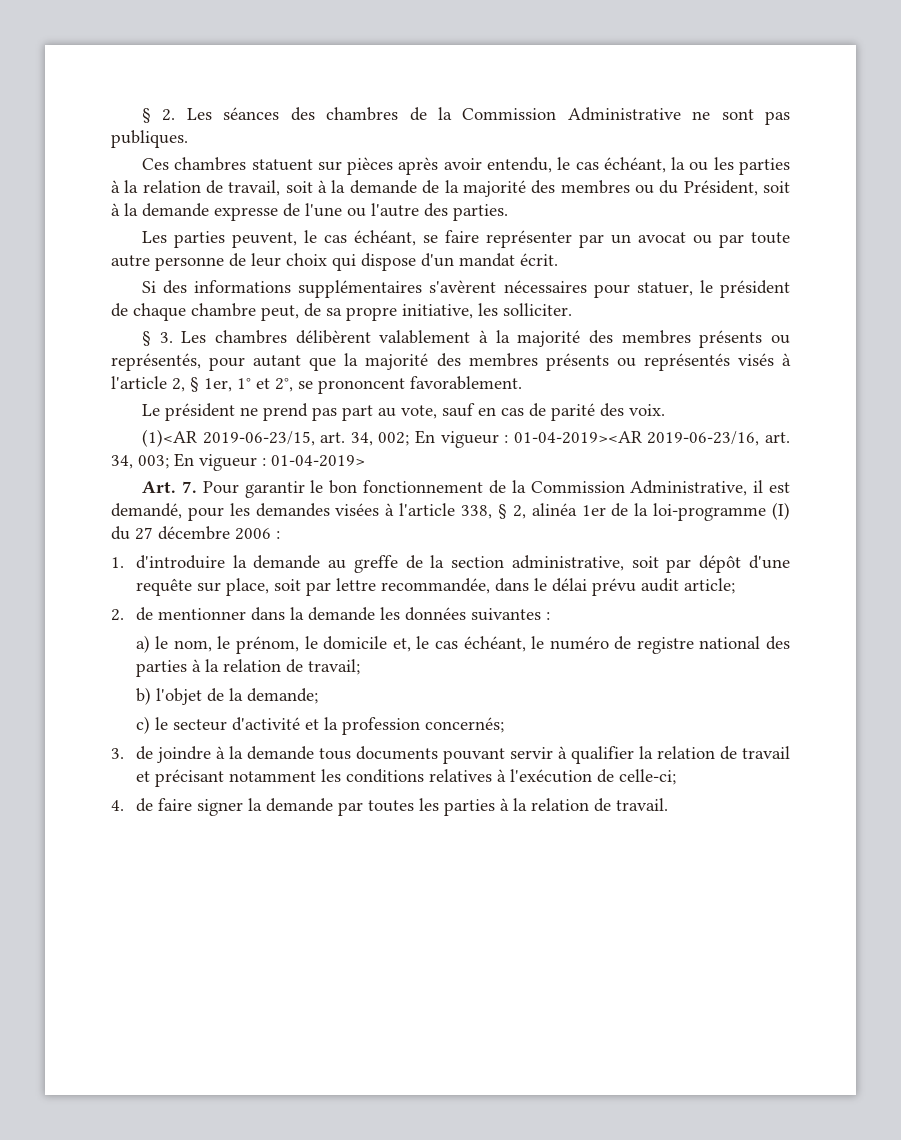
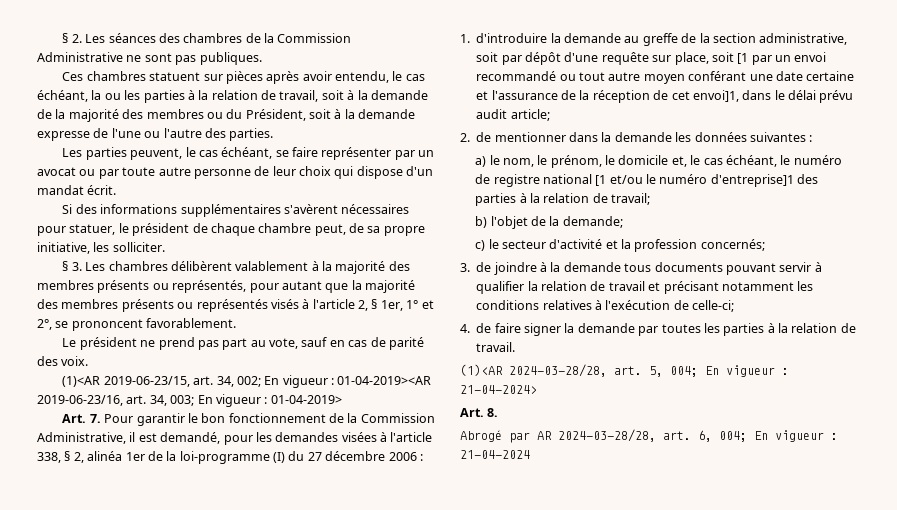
- 1. d'introduire la demande au greffe de la section administrative, soit par dépôt d'une requête sur place, soit par lettre recommandée, dans le délai prévu audit article;
+ 1. d'introduire la demande au greffe de la section administrative, soit par dépôt d'une requête sur place, soit [1 par un envoi recommandé ou tout autre moyen conférant une date certaine et l'assurance de la réception de cet envoi]1, dans le délai prévu audit article;
- a) le nom, le prénom, le domicile et, le cas échéant, le numéro de registre national des parties à la relation de travail;
+ a) le nom, le prénom, le domicile et, le cas échéant, le numéro de registre national [1 et/ou le numéro d'entreprise]1 des parties à la relation de travail;
+ (1)<AR 2024-03-28/28, art. 5, 004; En vigueur : 21-04-2024>
+ Art. 8.
+ Abrogé par AR 2024-03-28/28, art. 6, 004; En vigueur : 21-04-2024

